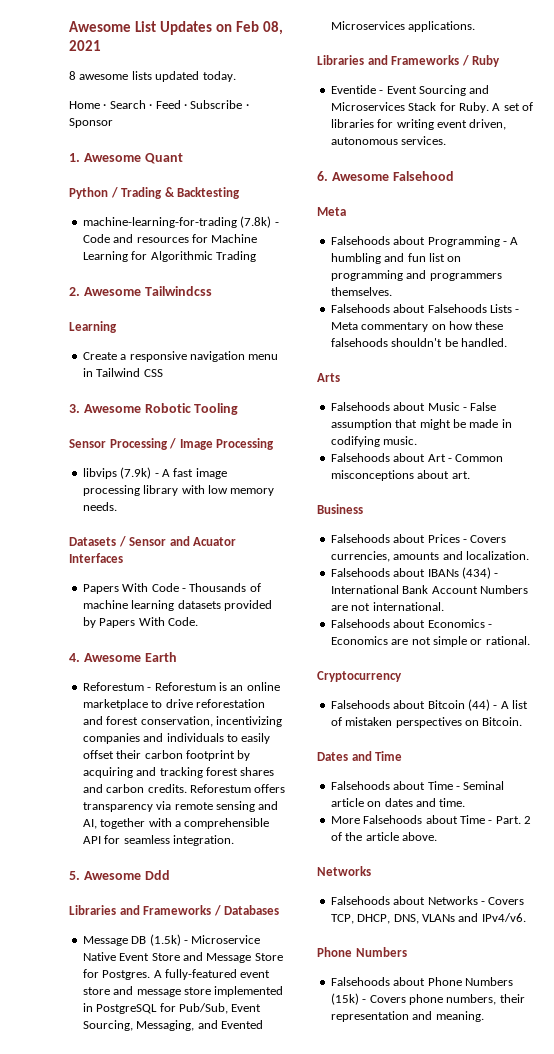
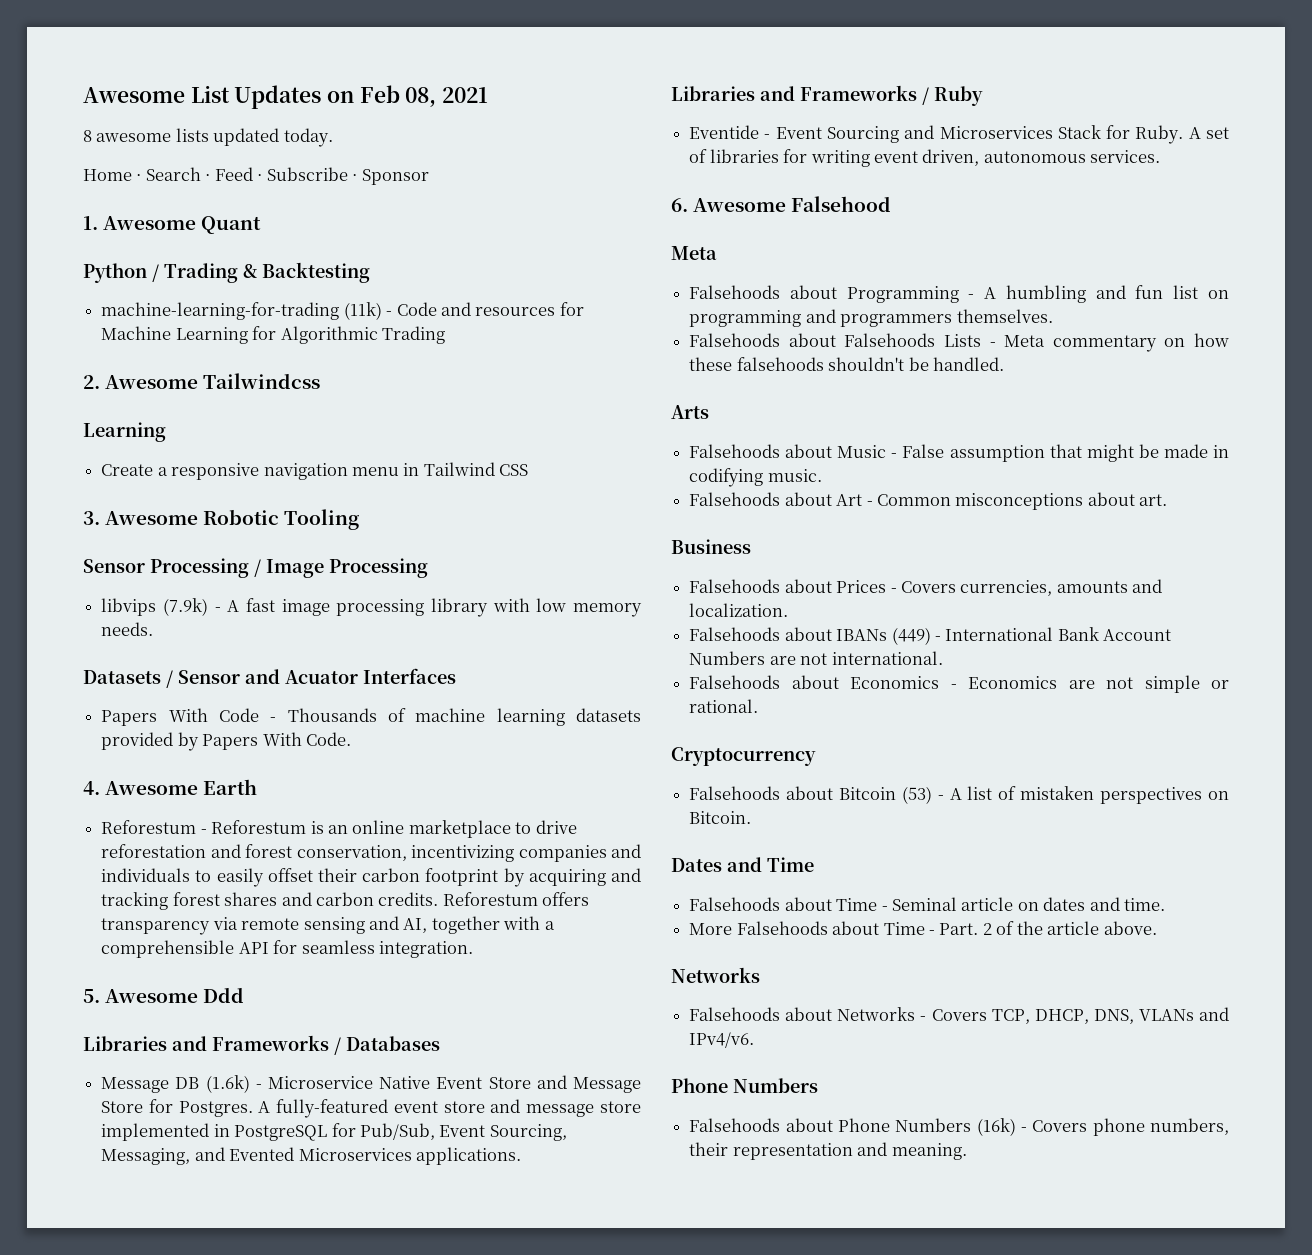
- machine-learning-for-trading (7.8k) - Code and resources for Machine Learning for Algorithmic Trading
+ machine-learning-for-trading (11k) - Code and resources for Machine Learning for Algorithmic Trading
- Message DB (1.5k) - Microservice Native Event Store and Message Store for Postgres.
+ Message DB (1.6k) - Microservice Native Event Store and Message Store for Postgres.
- Falsehoods about IBANs (434) - International Bank Account Numbers are not international.
+ Falsehoods about IBANs (449) - International Bank Account Numbers are not international.
- Falsehoods about Bitcoin (44) - A list of mistaken perspectives on Bitcoin.
+ Falsehoods about Bitcoin (53) - A list of mistaken perspectives on Bitcoin.
- Falsehoods about Phone Numbers (15k) - Covers phone numbers, their representation and meaning.
+ Falsehoods about Phone Numbers (16k) - Covers phone numbers, their representation and meaning.

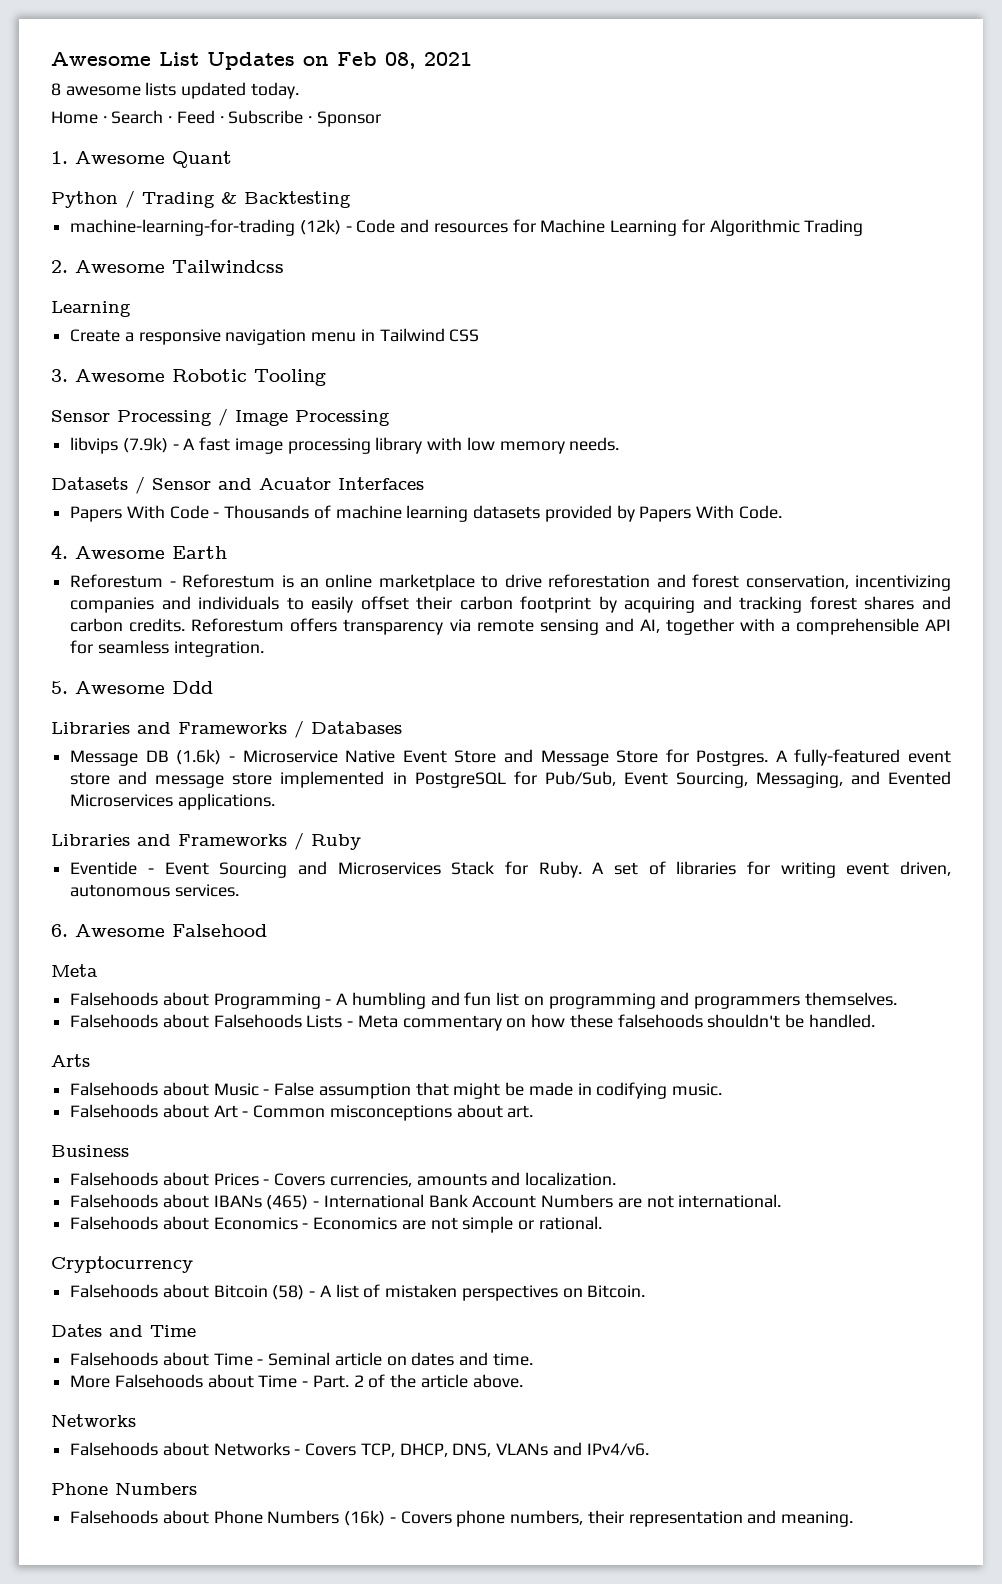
- machine-learning-for-trading (11k) - Code and resources for Machine Learning for Algorithmic Trading
+ machine-learning-for-trading (12k) - Code and resources for Machine Learning for Algorithmic Trading
- Falsehoods about IBANs (449) - International Bank Account Numbers are not international.
+ Falsehoods about IBANs (465) - International Bank Account Numbers are not international.
- Falsehoods about Bitcoin (53) - A list of mistaken perspectives on Bitcoin.
+ Falsehoods about Bitcoin (58) - A list of mistaken perspectives on Bitcoin.

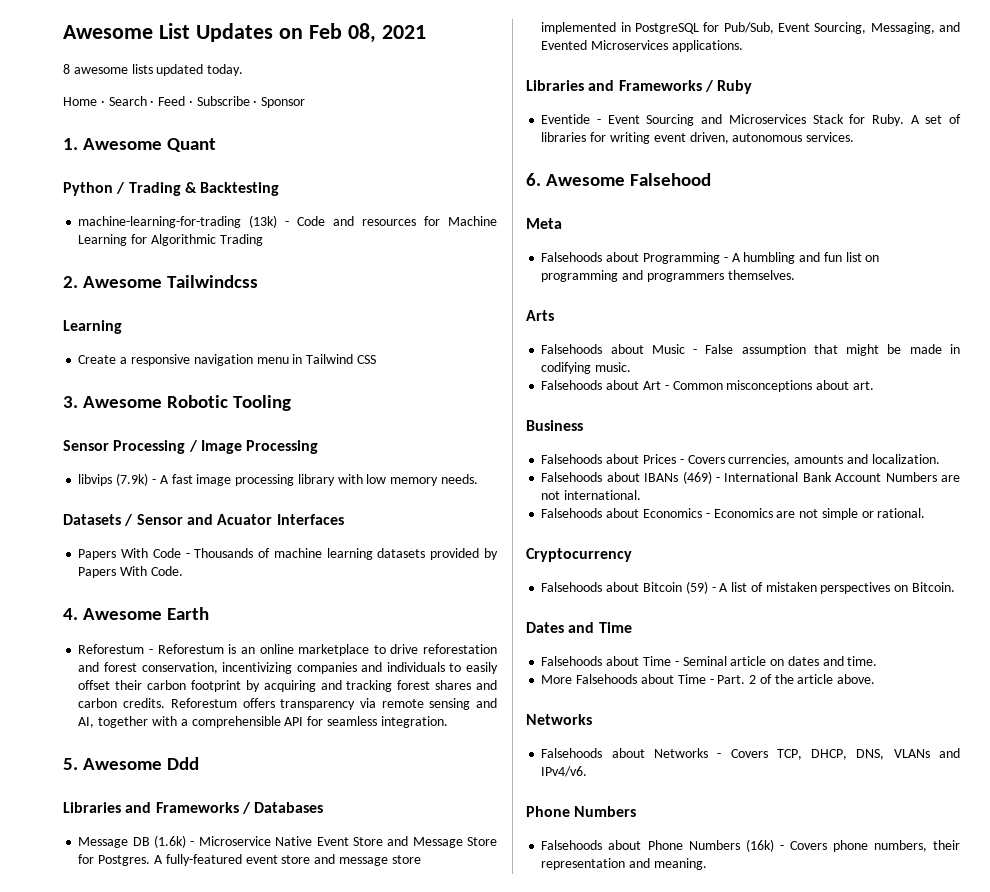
- machine-learning-for-trading (12k) - Code and resources for Machine Learning for Algorithmic Trading
+ machine-learning-for-trading (13k) - Code and resources for Machine Learning for Algorithmic Trading
- Falsehoods about Falsehoods Lists - Meta commentary on how these falsehoods shouldn't be handled.
- Falsehoods about IBANs (465) - International Bank Account Numbers are not international.
+ Falsehoods about IBANs (469) - International Bank Account Numbers are not international.
- Falsehoods about Bitcoin (58) - A list of mistaken perspectives on Bitcoin.
+ Falsehoods about Bitcoin (59) - A list of mistaken perspectives on Bitcoin.

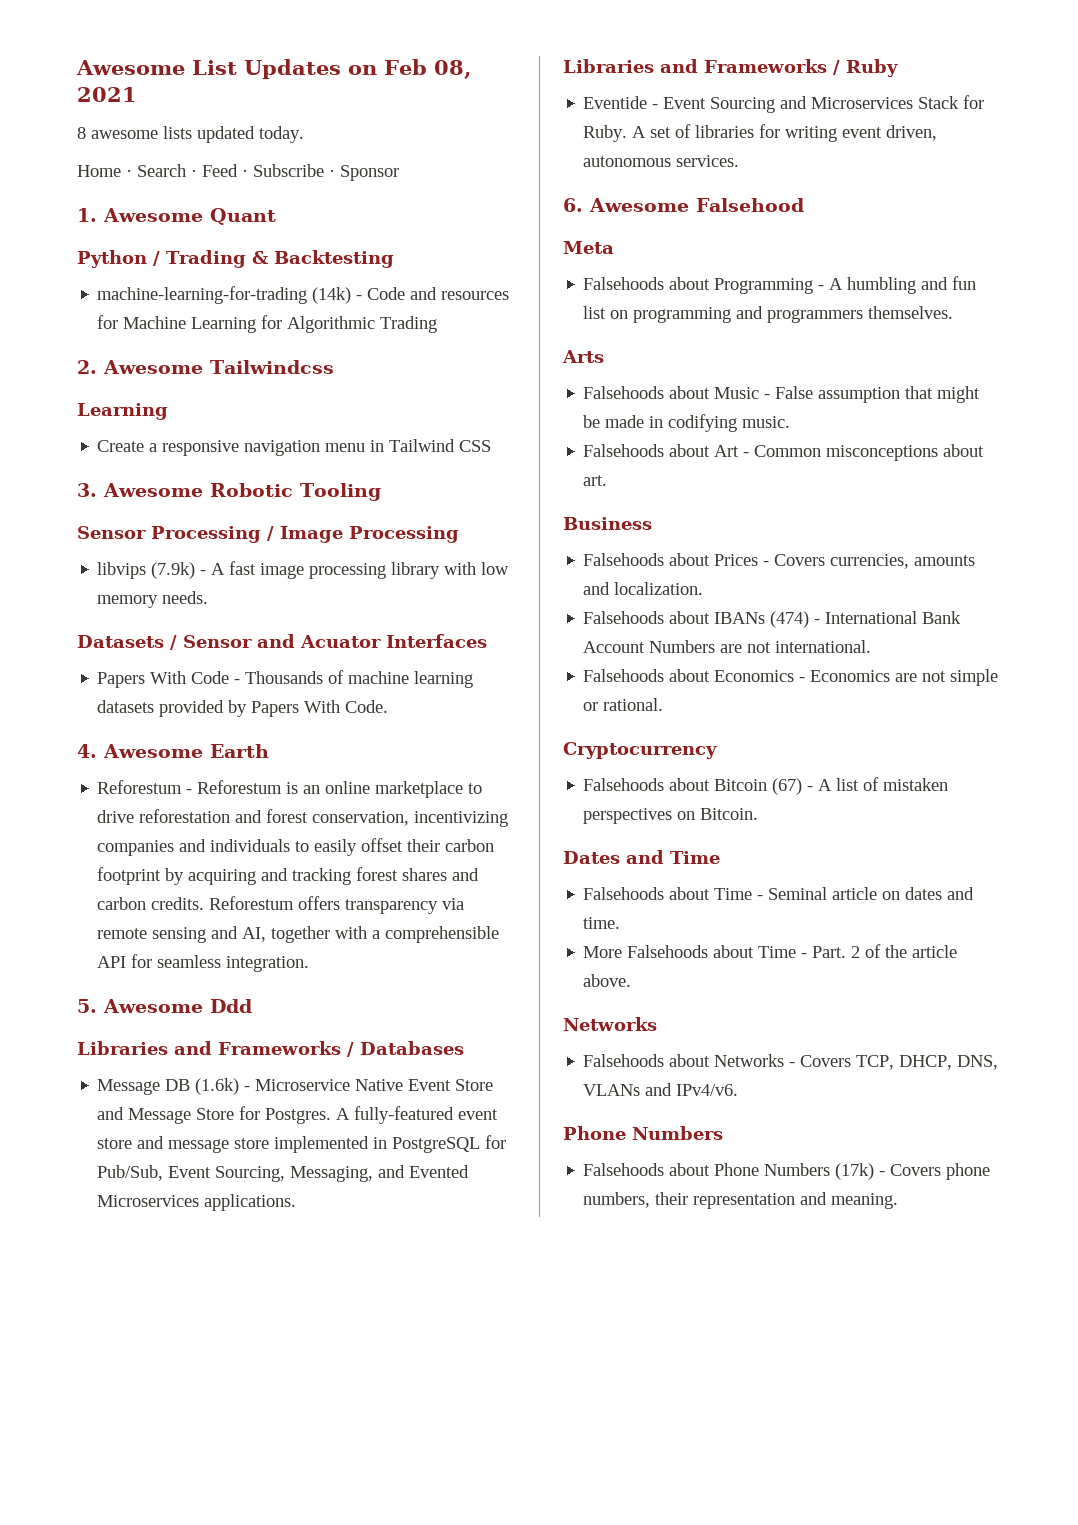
- machine-learning-for-trading (13k) - Code and resources for Machine Learning for Algorithmic Trading
+ machine-learning-for-trading (14k) - Code and resources for Machine Learning for Algorithmic Trading
- Falsehoods about IBANs (469) - International Bank Account Numbers are not international.
+ Falsehoods about IBANs (474) - International Bank Account Numbers are not international.
- Falsehoods about Bitcoin (59) - A list of mistaken perspectives on Bitcoin.
+ Falsehoods about Bitcoin (67) - A list of mistaken perspectives on Bitcoin.
- Falsehoods about Phone Numbers (16k) - Covers phone numbers, their representation and meaning.
+ Falsehoods about Phone Numbers (17k) - Covers phone numbers, their representation and meaning.

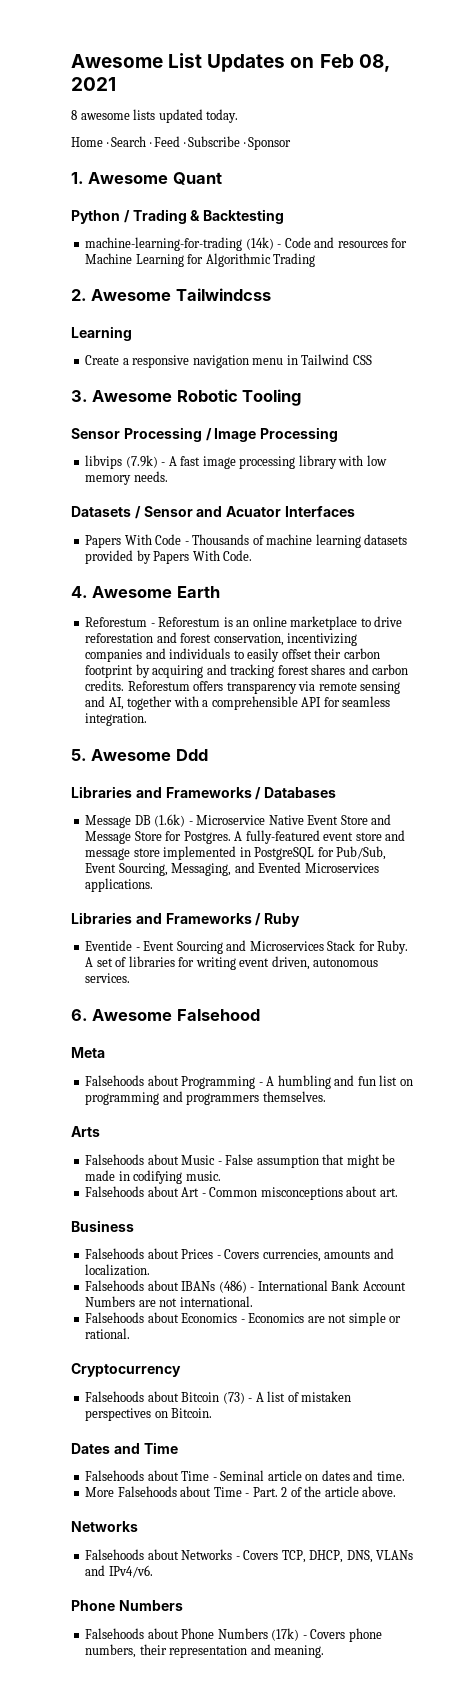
- Falsehoods about IBANs (474) - International Bank Account Numbers are not international.
+ Falsehoods about IBANs (486) - International Bank Account Numbers are not international.
- Falsehoods about Bitcoin (67) - A list of mistaken perspectives on Bitcoin.
+ Falsehoods about Bitcoin (73) - A list of mistaken perspectives on Bitcoin.

